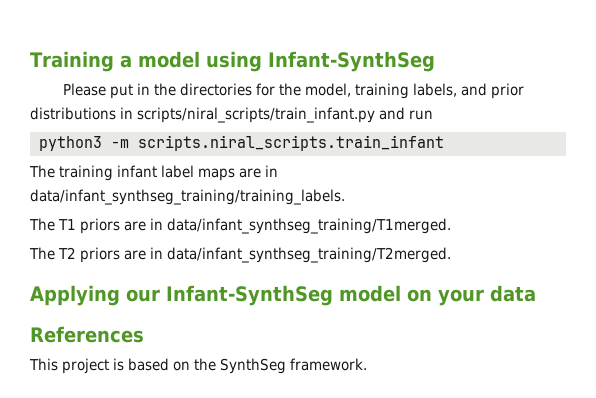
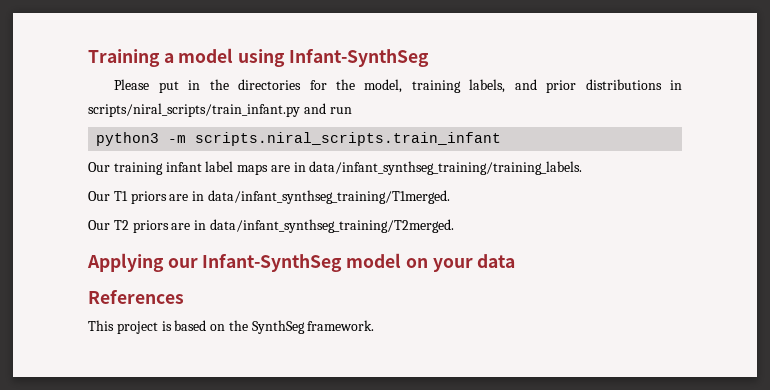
- The training infant label maps are in data/infant_synthseg_training/training_labels.
+ Our training infant label maps are in data/infant_synthseg_training/training_labels.
- The T1 priors are in data/infant_synthseg_training/T1merged.
+ Our T1 priors are in data/infant_synthseg_training/T1merged.
- The T2 priors are in data/infant_synthseg_training/T2merged.
+ Our T2 priors are in data/infant_synthseg_training/T2merged.

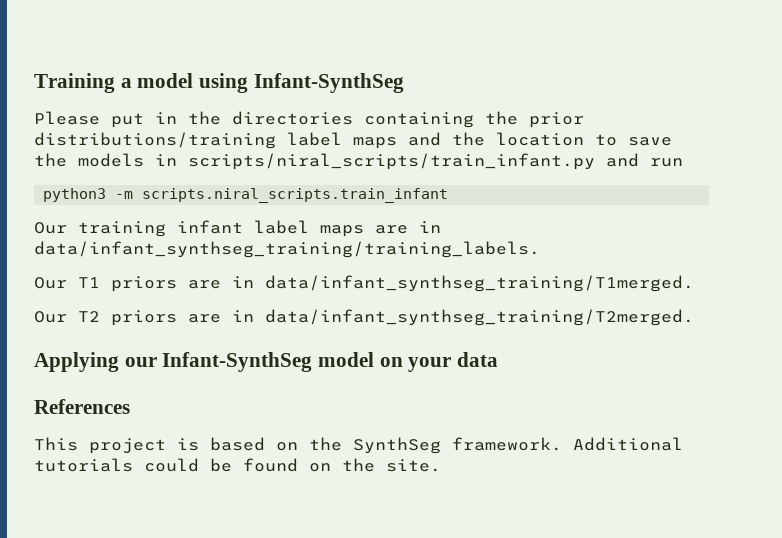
- Please put in the directories for the model, training labels, and prior distributions in scripts/niral_scripts/train_infant.py and run
+ Please put in the directories containing the prior distributions/training label maps and the location to save the models in scripts/niral_scripts/train_infant.py and run
+ Additional tutorials could be found on the site.

